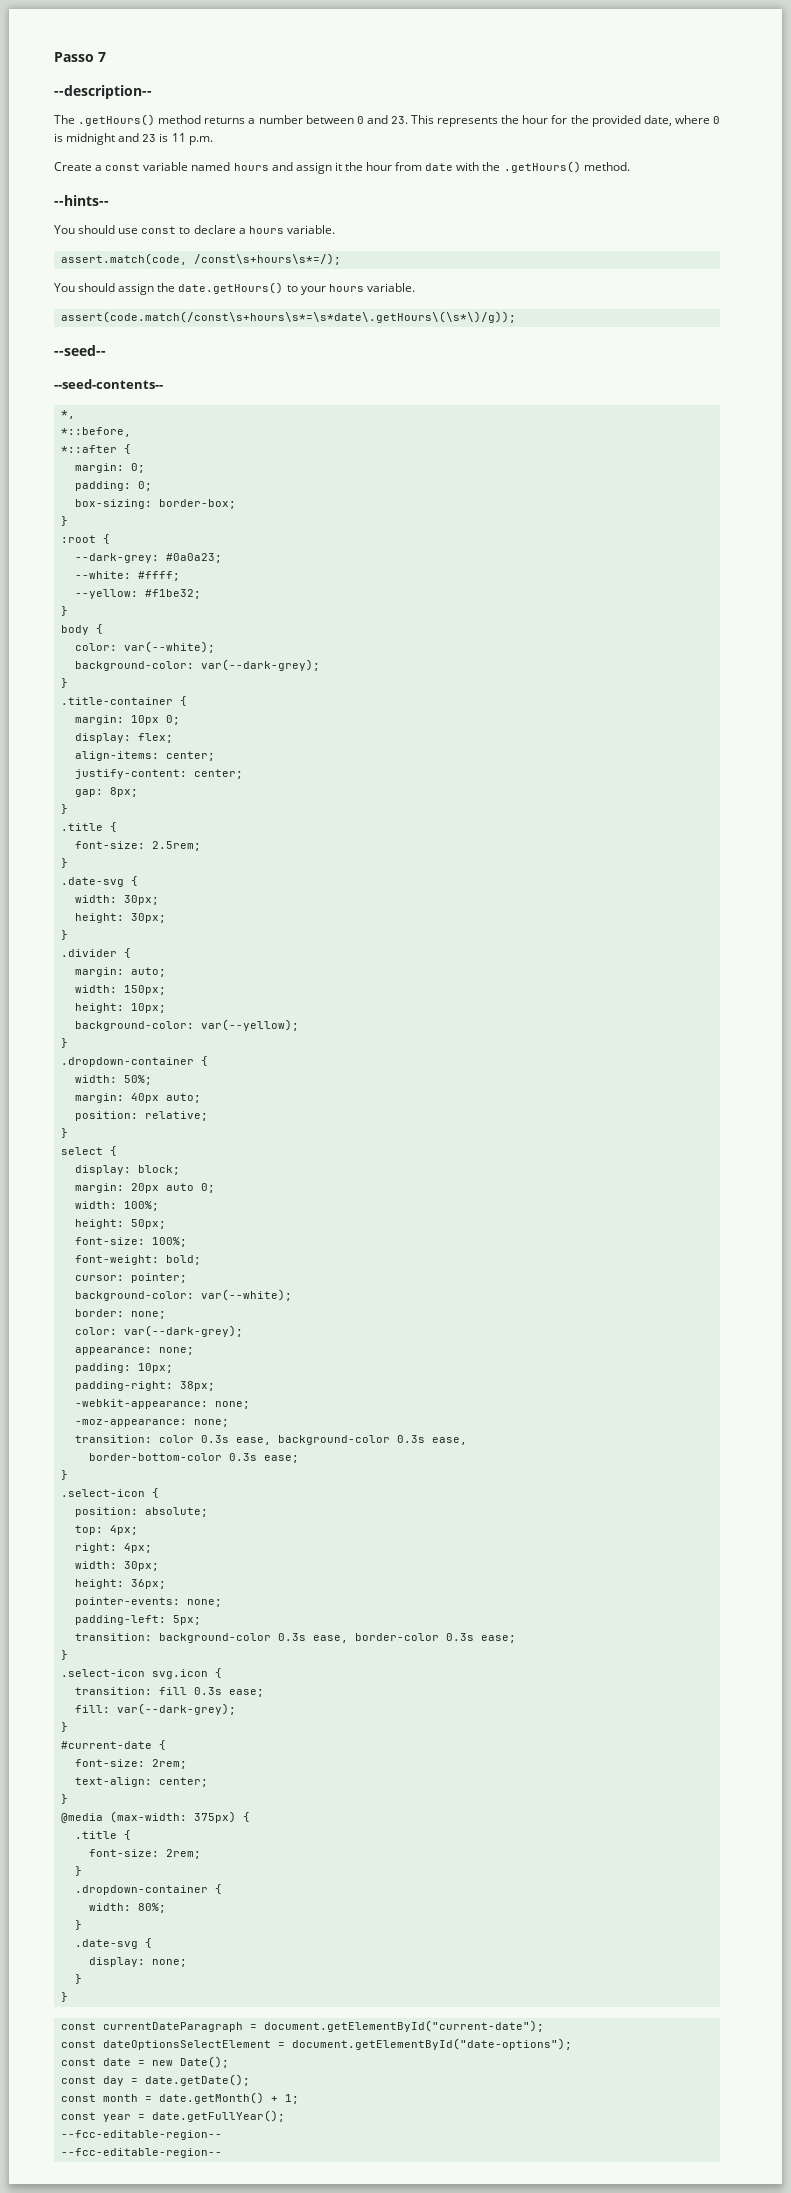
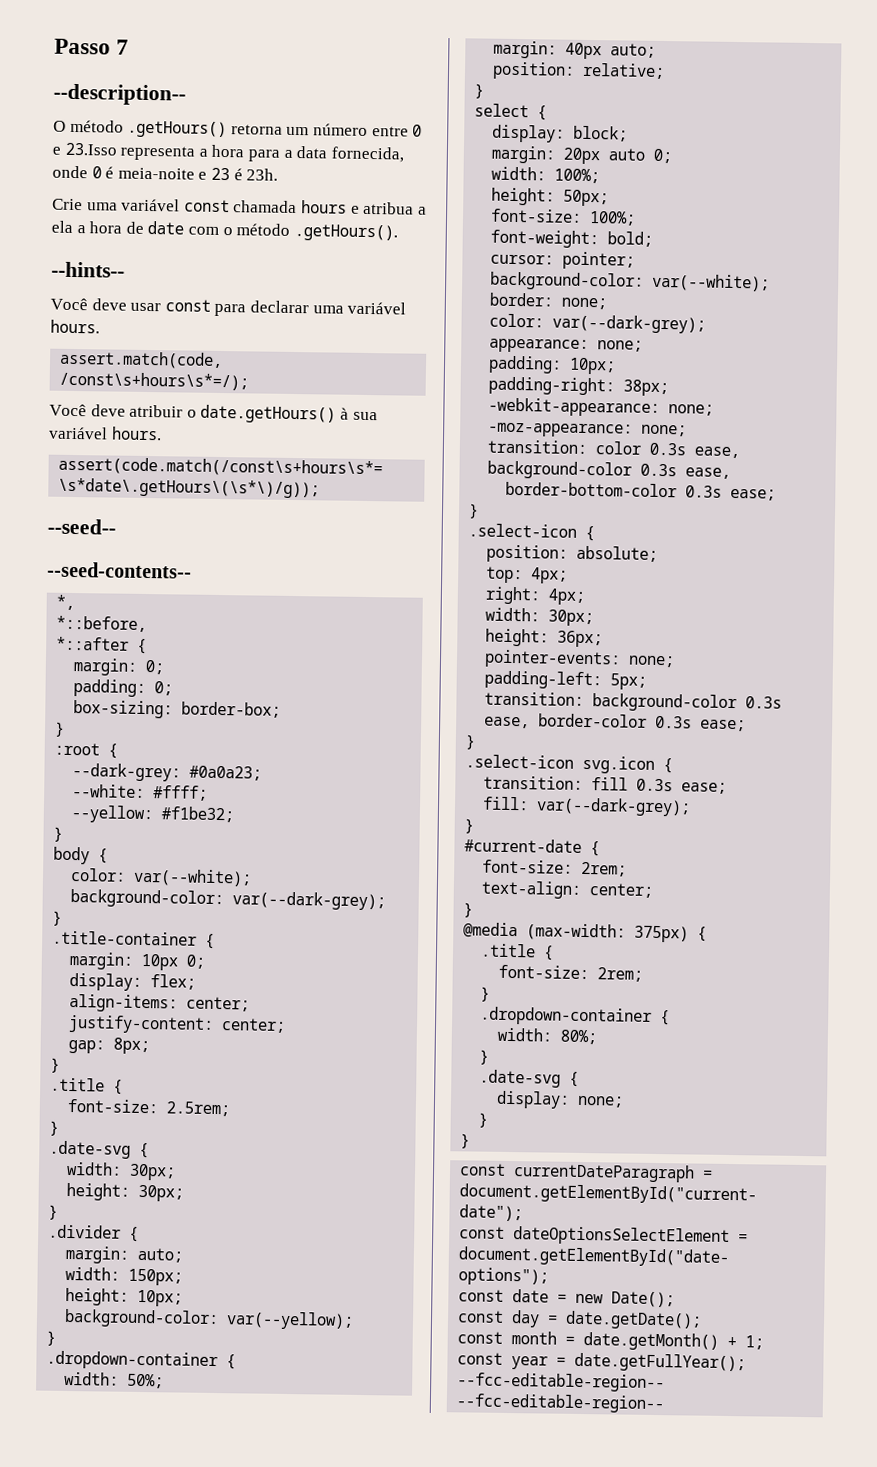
- The .getHours() method returns a number between 0 and 23. This represents the hour for the provided date, where 0 is midnight and 23 is 11 p.m.
- Create a const variable named hours and assign it the hour from date with the .getHours() method.
+ O método .getHours() retorna um número entre 0 e 23.Isso representa a hora para a data fornecida, onde 0 é meia-noite e 23 é 23h.
+ Crie uma variável const chamada hours e atribua a ela a hora de date com o método .getHours().
  --hints--
- You should use const to declare a hours variable.
+ Você deve usar const para declarar uma variável hours.
  assert.match(code, /const\s+hours\s*=/);
- You should assign the date.getHours() to your hours variable.
+ Você deve atribuir o date.getHours() à sua variável hours.

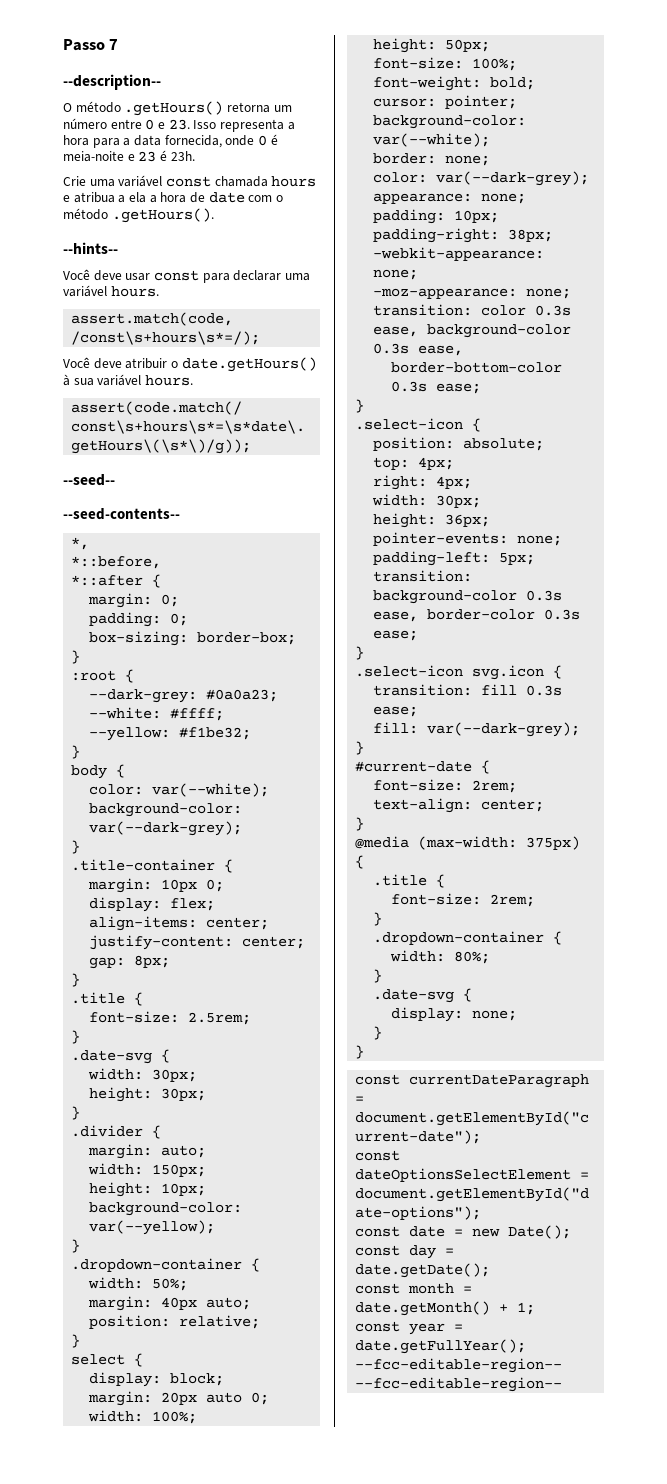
- O método .getHours() retorna um número entre 0 e 23.Isso representa a hora para a data fornecida, onde 0 é meia-noite e 23 é 23h.
+ O método .getHours() retorna um número entre 0 e 23. Isso representa a hora para a data fornecida, onde 0 é meia-noite e 23 é 23h.

